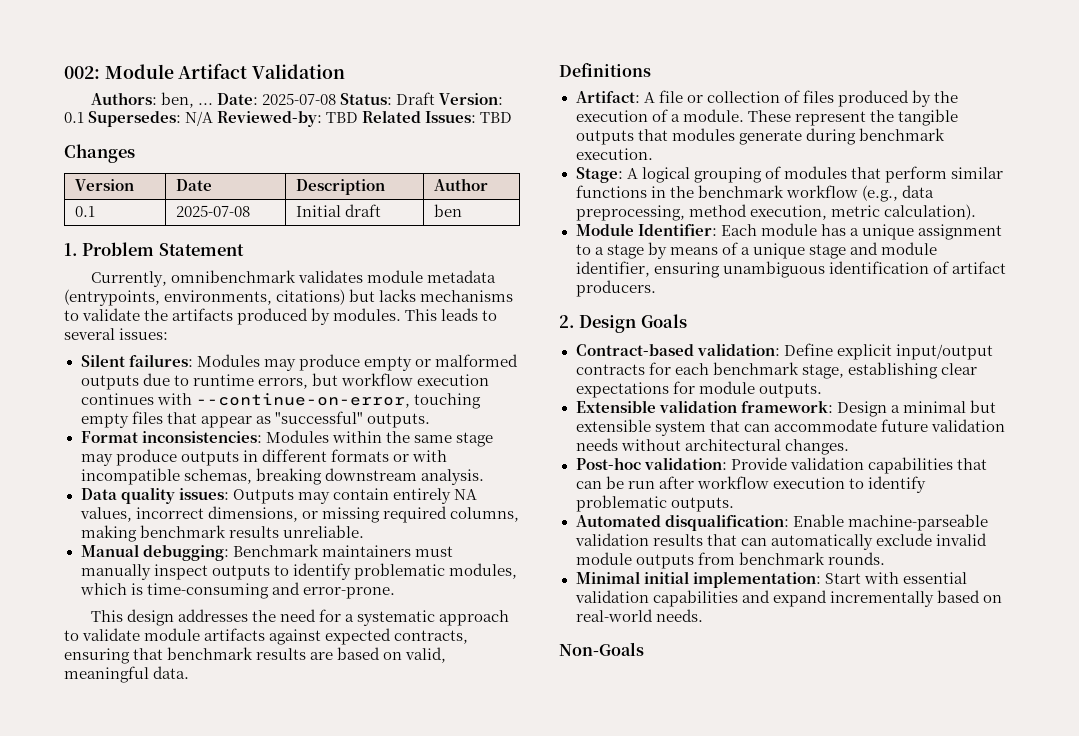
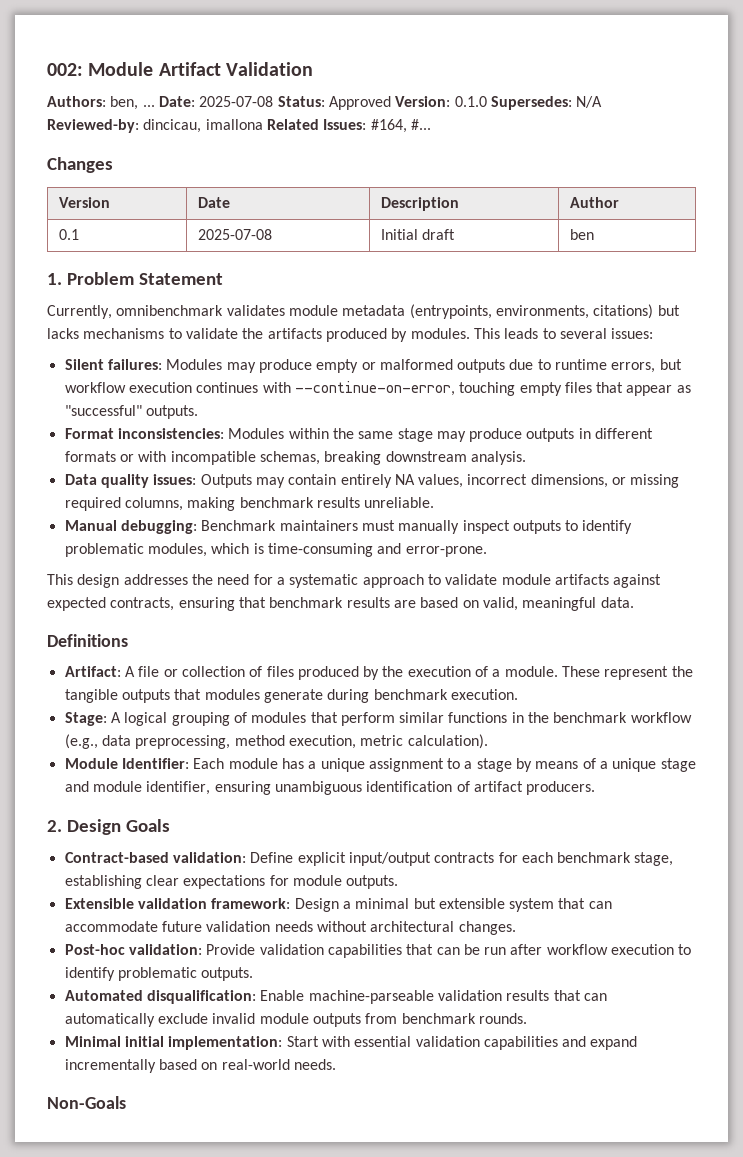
- Date: 2025-07-08 Status: Draft Version: 0.1 Supersedes: N/A Reviewed-by: TBD Related Issues: TBD
+ Date: 2025-07-08 Status: Approved Version: 0.1.0 Supersedes: N/A Reviewed-by: dincicau, imallona Related Issues: #164, #...

